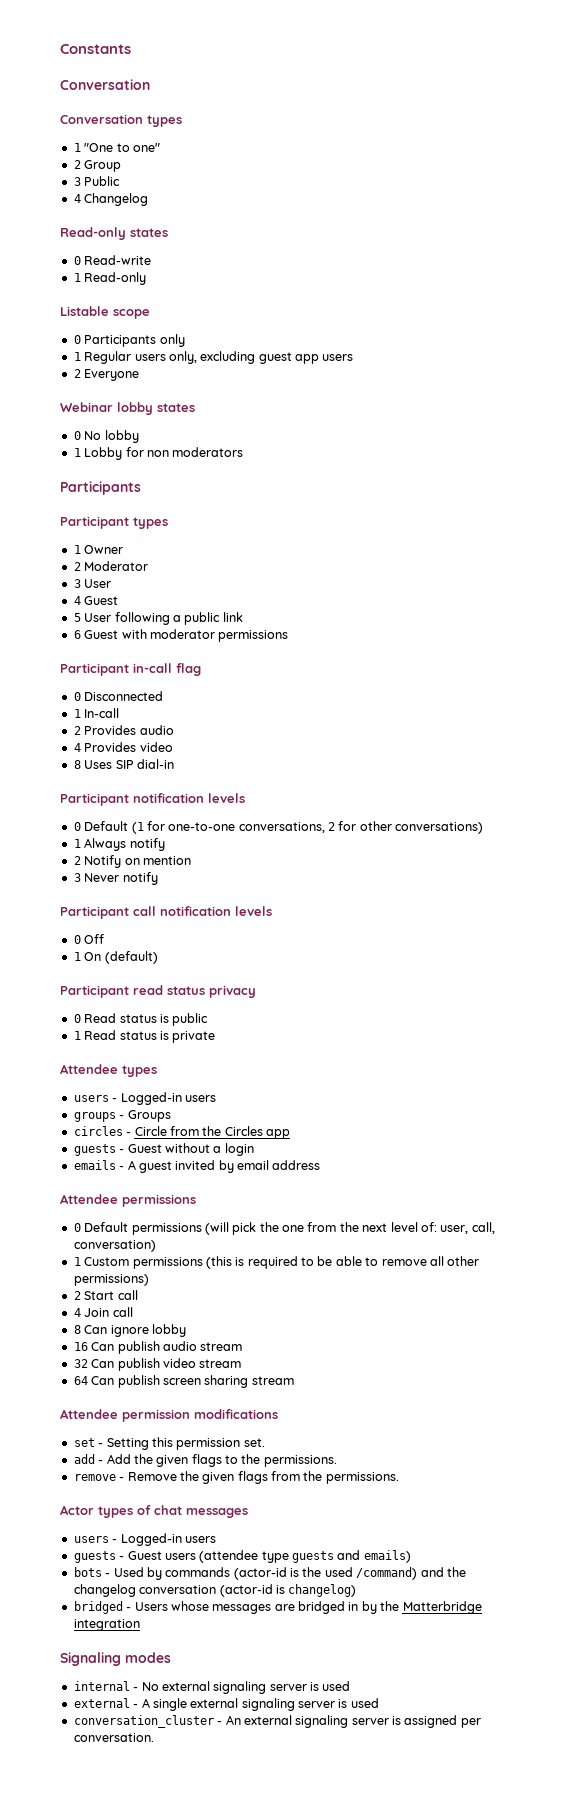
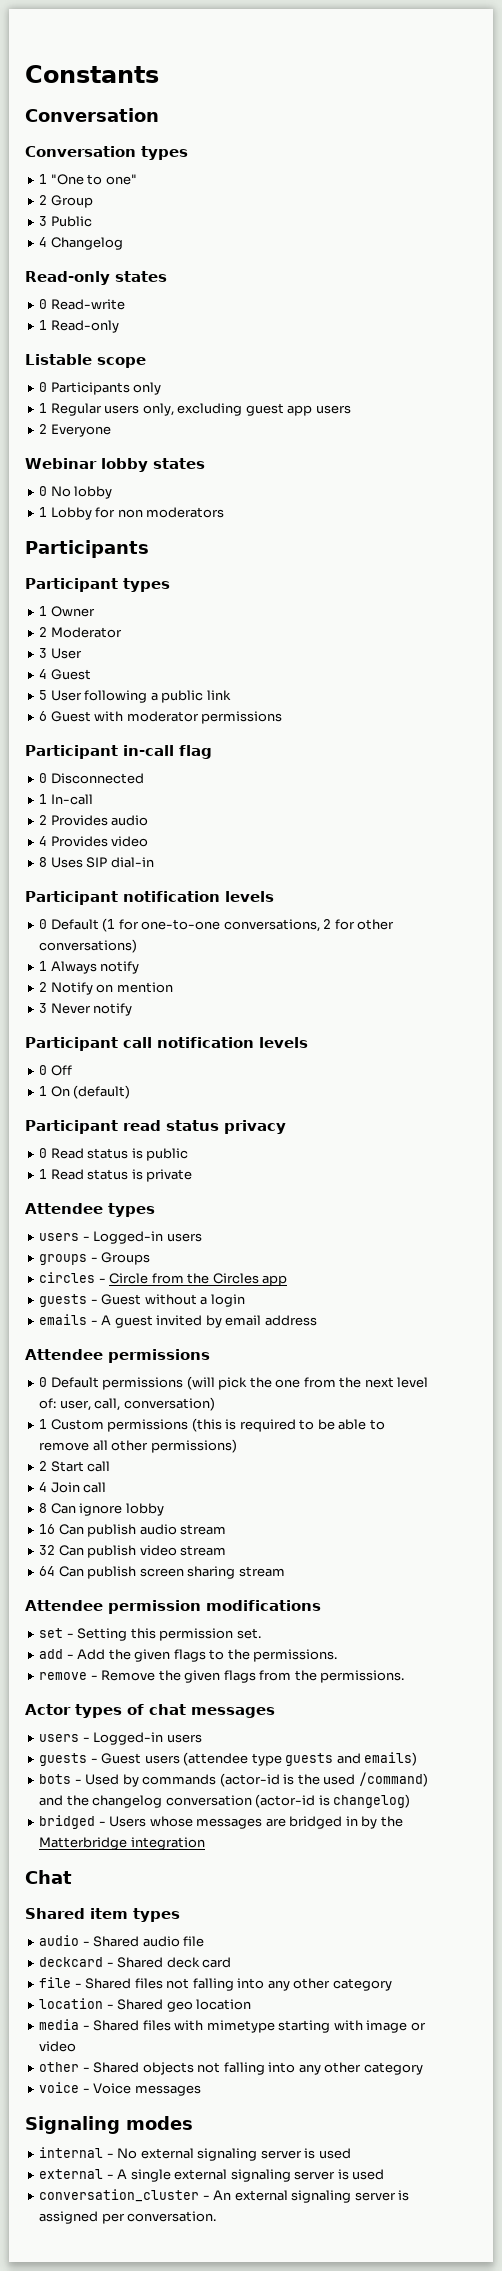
+ Chat
+ Shared item types
+ audio - Shared audio file
+ deckcard - Shared deck card
+ file - Shared files not falling into any other category
+ location - Shared geo location
+ media - Shared files with mimetype starting with image or video
+ other - Shared objects not falling into any other category
+ voice - Voice messages

